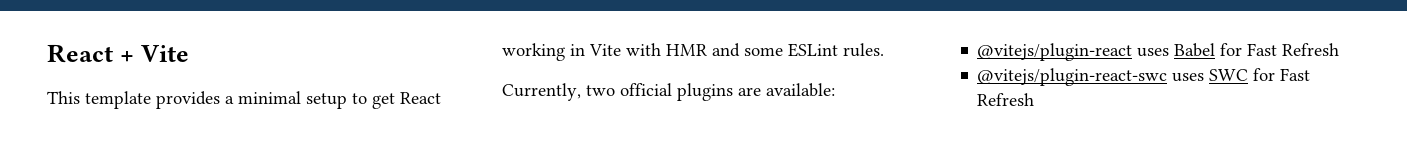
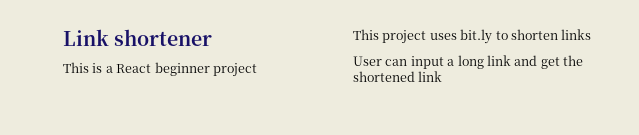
- React + Vite
- This template provides a minimal setup to get React working in Vite with HMR and some ESLint rules.
- Currently, two official plugins are available:
- @vitejs/plugin-react uses Babel for Fast Refresh
- @vitejs/plugin-react-swc uses SWC for Fast Refresh
+ Link shortener
+ This is a React beginner project
+ This project uses bit.ly to shorten links
+ User can input a long link and get the shortened link

